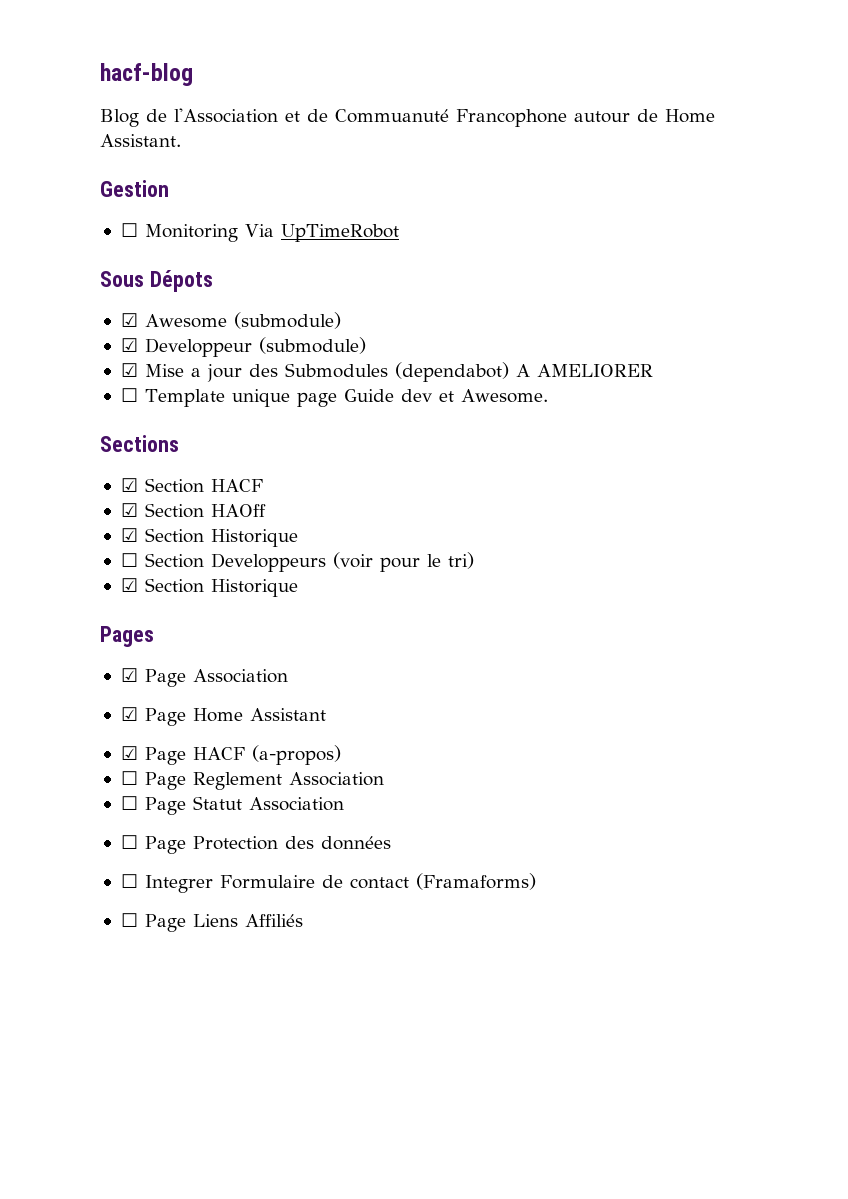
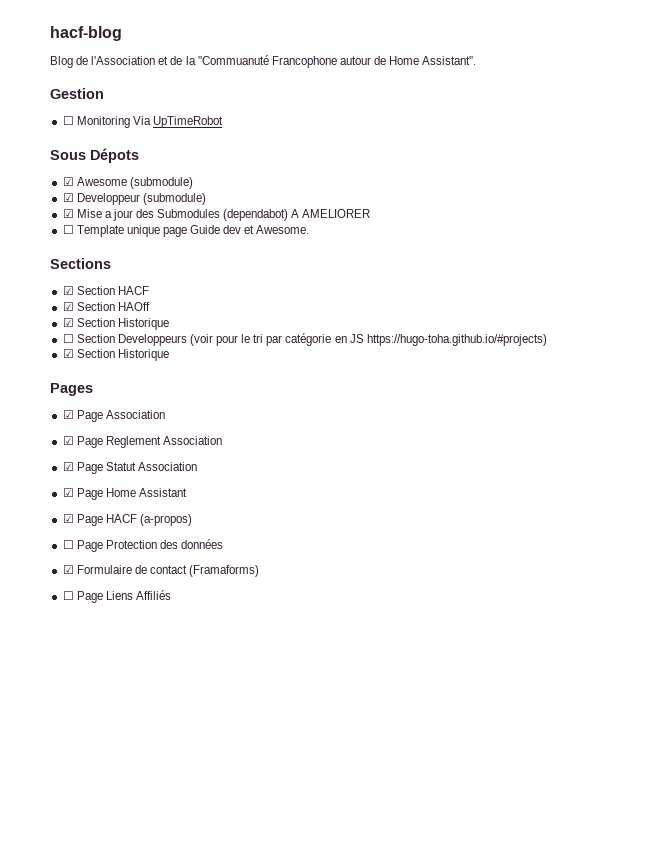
- Blog de l'Association et de Commuanuté Francophone autour de Home Assistant.
+ Blog de l'Association et de la "Commuanuté Francophone autour de Home Assistant".
- ☐ Section Developpeurs (voir pour le tri)
+ ☐ Section Developpeurs (voir pour le tri par catégorie en JS https://hugo-toha.github.io/#projects)
+ ☑ Page Reglement Association
+ ☑ Page Statut Association
- ☐ Page Reglement Association
- ☐ Page Statut Association
- ☐ Integrer Formulaire de contact (Framaforms)
+ ☑ Formulaire de contact (Framaforms)

